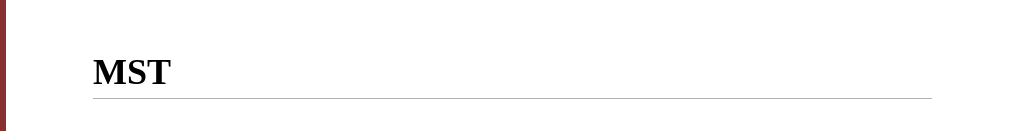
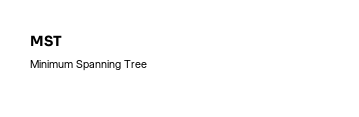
+ Minimum Spanning Tree

